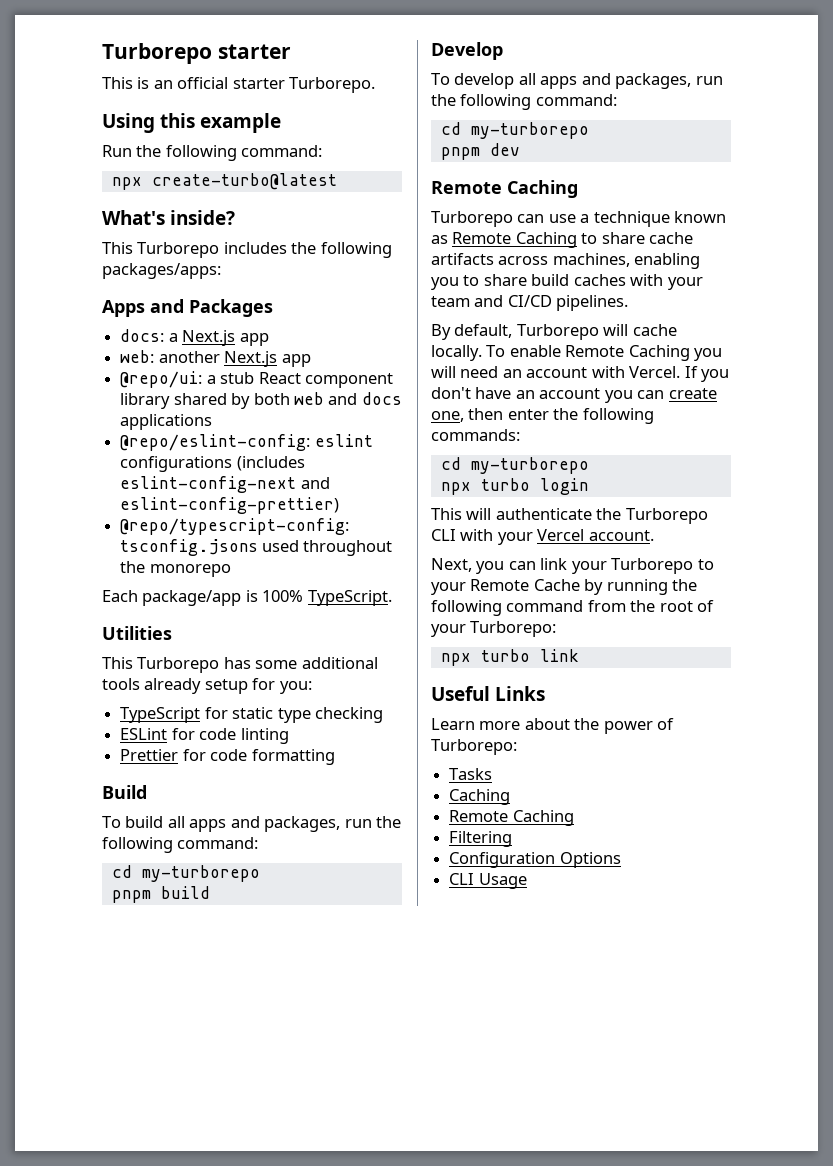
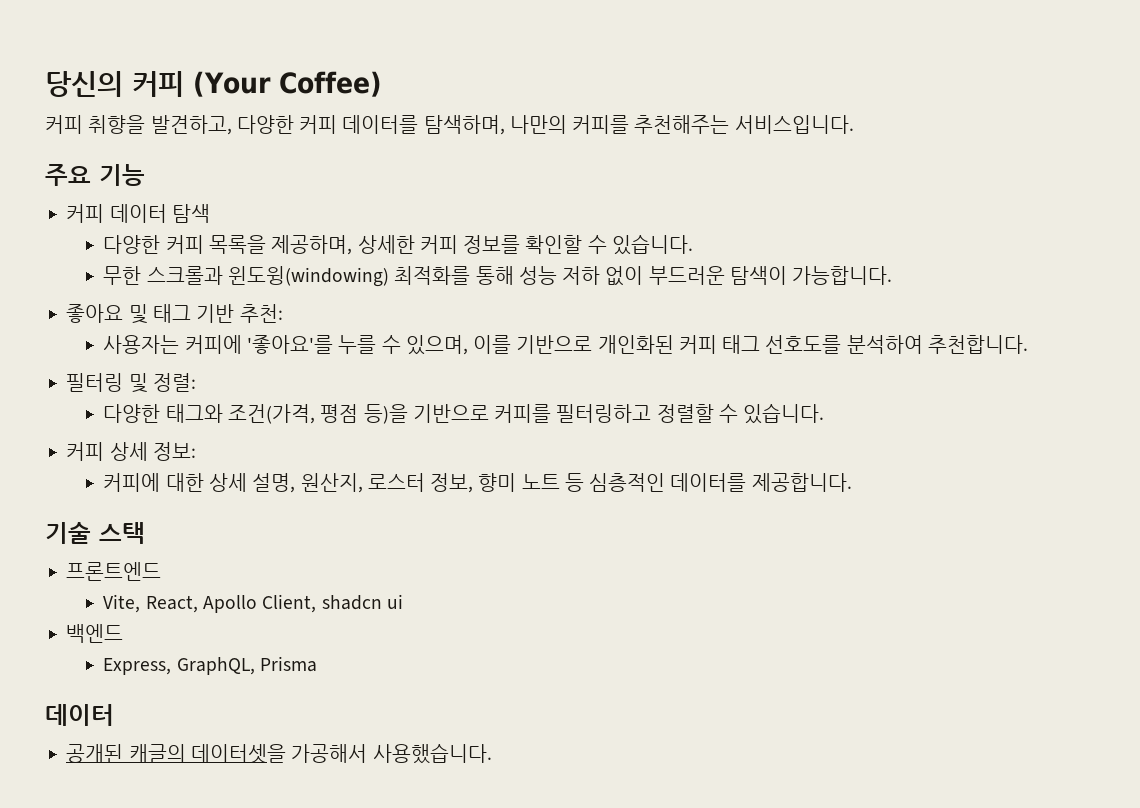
- Turborepo starter
- This is an official starter Turborepo.
- Using this example
- Run the following command:
- npx create-turbo@latest
- What's inside?
- This Turborepo includes the following packages/apps:
- Apps and Packages
- docs: a Next.js app
- web: another Next.js app
- @repo/ui: a stub React component library shared by both web and docs applications
- @repo/eslint-config: eslint configurations (includes eslint-config-next and eslint-config-prettier)
- @repo/typescript-config: tsconfig.jsons used throughout the monorepo
- Each package/app is 100% TypeScript.
- Utilities
- This Turborepo has some additional tools already setup for you:
- TypeScript for static type checking
- ESLint for code linting
- Prettier for code formatting
- Build
- To build all apps and packages, run the following command:
- cd my-turborepo
- pnpm build
- Develop
- To develop all apps and packages, run the following command:
- cd my-turborepo
- pnpm dev
- Remote Caching
- Turborepo can use a technique known as Remote Caching to share cache artifacts across machines, enabling you to share build caches with your team and CI/CD pipelines.
- By default, Turborepo will cache locally. To enable Remote Caching you will need an account with Vercel. If you don't have an account you can create one, then enter the following commands:
- cd my-turborepo
- npx turbo login
- This will authenticate the Turborepo CLI with your Vercel account.
- Next, you can link your Turborepo to your Remote Cache by running the following command from the root of your Turborepo:
- npx turbo link
- Useful Links
- Learn more about the power of Turborepo:
- Tasks
- Caching
- Remote Caching
- Filtering
- Configuration Options
- CLI Usage
+ 당신의 커피 (Your Coffee)
+ 커피 취향을 발견하고, 다양한 커피 데이터를 탐색하며, 나만의 커피를 추천해주는 서비스입니다.
+ 주요 기능
+ 커피 데이터 탐색
+ 다양한 커피 목록을 제공하며, 상세한 커피 정보를 확인할 수 있습니다.
+ 무한 스크롤과 윈도윙(windowing) 최적화를 통해 성능 저하 없이 부드러운 탐색이 가능합니다.
+ 좋아요 및 태그 기반 추천:
+ 사용자는 커피에 '좋아요'를 누를 수 있으며, 이를 기반으로 개인화된 커피 태그 선호도를 분석하여 추천합니다.
+ 필터링 및 정렬:
+ 다양한 태그와 조건(가격, 평점 등)을 기반으로 커피를 필터링하고 정렬할 수 있습니다.
+ 커피 상세 정보:
+ 커피에 대한 상세 설명, 원산지, 로스터 정보, 향미 노트 등 심층적인 데이터를 제공합니다.
+ 기술 스택
+ 프론트엔드
+ Vite, React, Apollo Client, shadcn ui
+ 백엔드
+ Express, GraphQL, Prisma
+ 데이터
+ 공개된 캐글의 데이터셋을 가공해서 사용했습니다.

